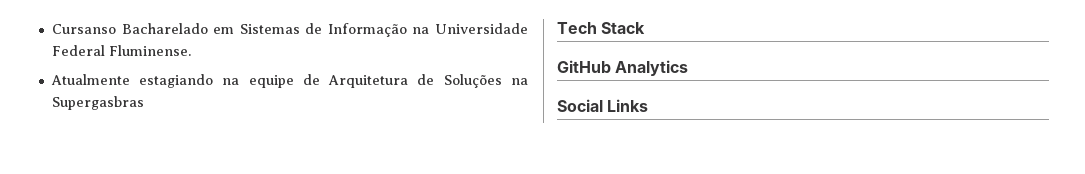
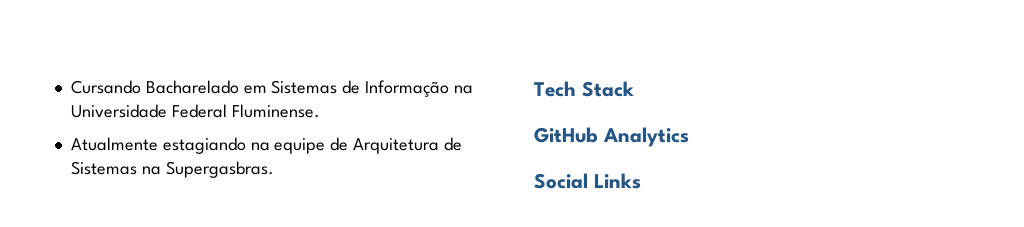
- Cursanso Bacharelado em Sistemas de Informação na Universidade Federal Fluminense.
+ Cursando Bacharelado em Sistemas de Informação na Universidade Federal Fluminense.
- Atualmente estagiando na equipe de Arquitetura de Soluções na Supergasbras
+ Atualmente estagiando na equipe de Arquitetura de Sistemas na Supergasbras.

